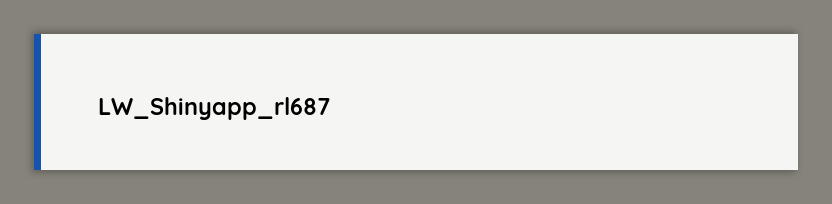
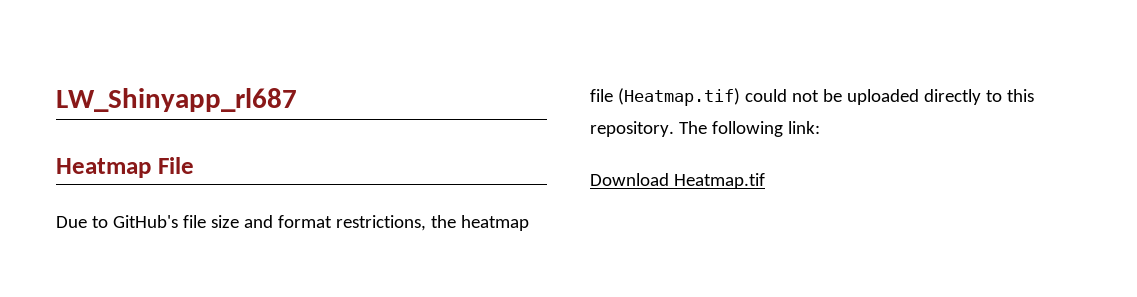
+ Heatmap File
+ Due to GitHub's file size and format restrictions, the heatmap file (Heatmap.tif) could not be uploaded directly to this repository. The following link:
+ Download Heatmap.tif

